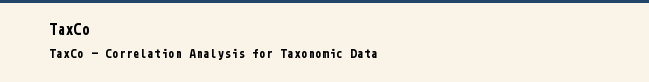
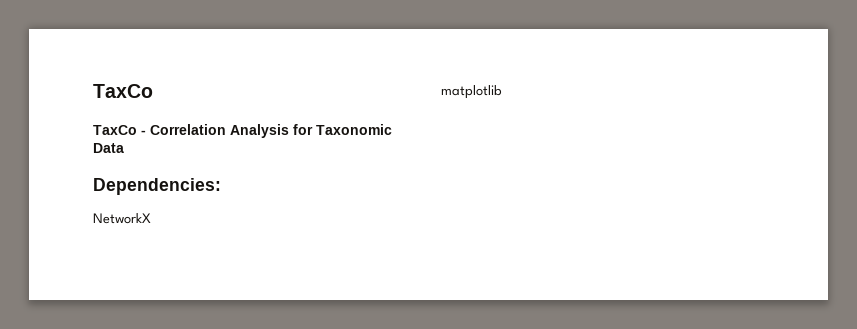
+ Dependencies:
+ NetworkX
+ matplotlib

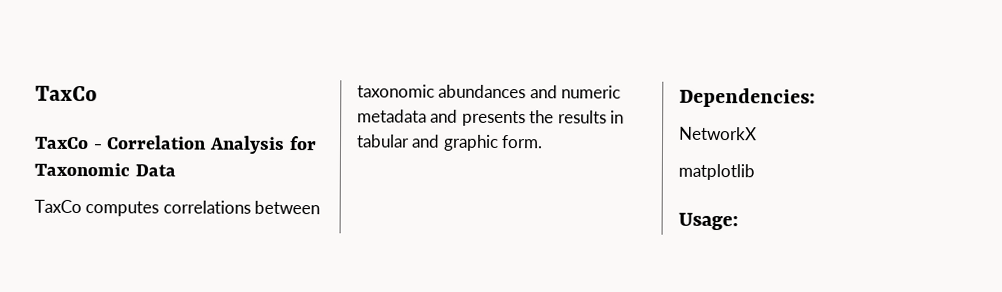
+ TaxCo computes correlations between taxonomic abundances and numeric metadata and presents the results in tabular and graphic form.
+ Usage:

